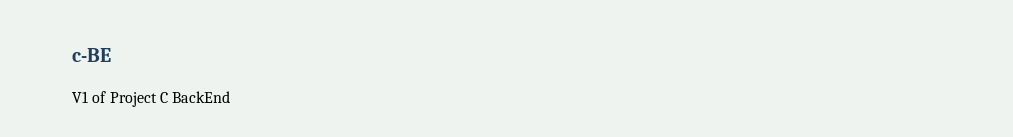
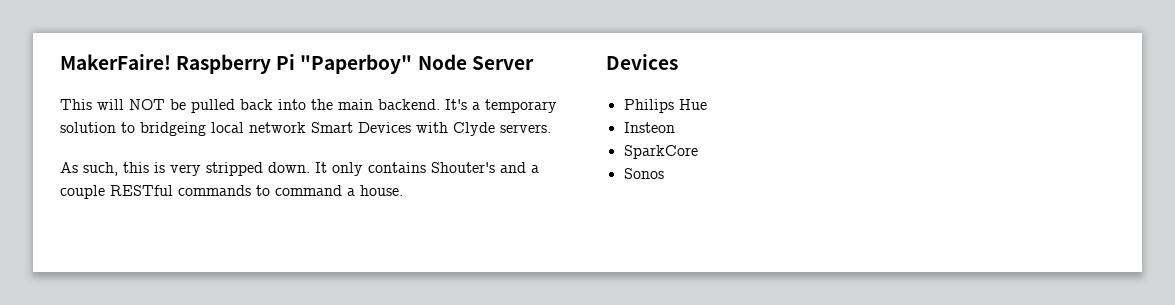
- c-BE
- V1 of Project C BackEnd
+ MakerFaire! Raspberry Pi "Paperboy" Node Server
+ This will NOT be pulled back into the main backend. It's a temporary solution to bridgeing local network Smart Devices with Clyde servers.
+ As such, this is very stripped down. It only contains Shouter's and a couple RESTful commands to command a house.
+ Devices
+ Philips Hue
+ Insteon
+ SparkCore
+ Sonos

